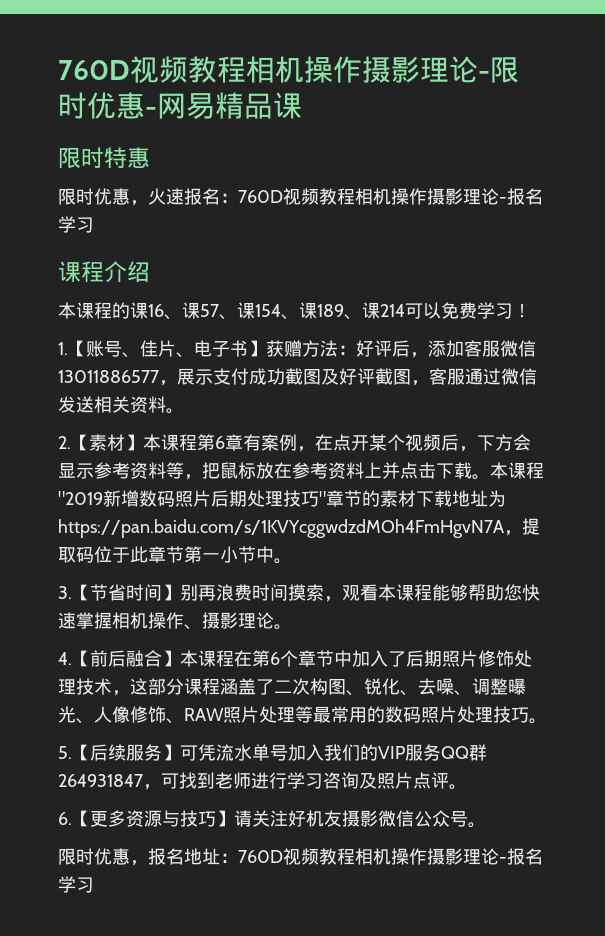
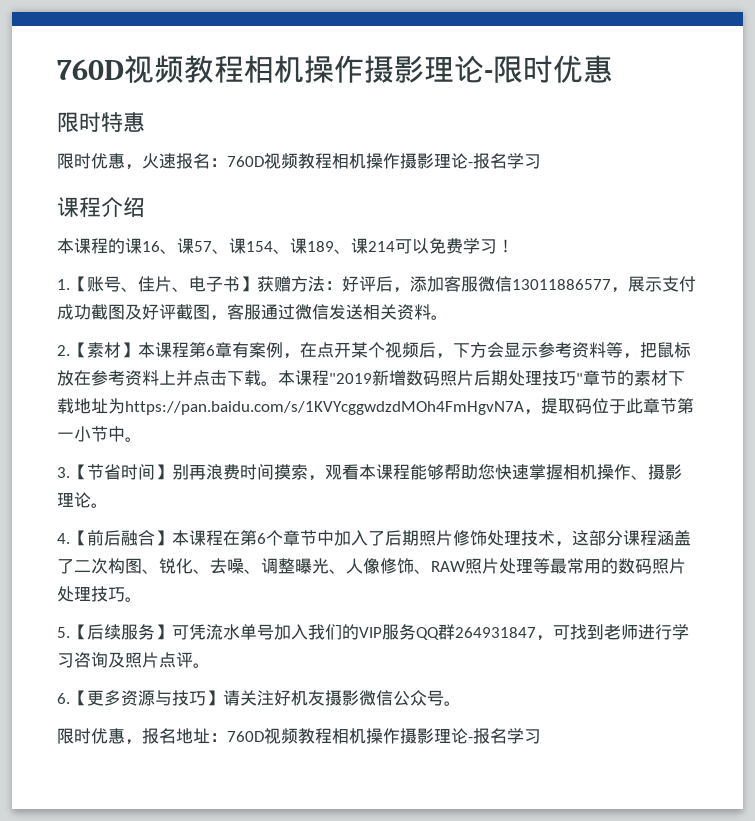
- 760D视频教程相机操作摄影理论-限时优惠-网易精品课
+ 760D视频教程相机操作摄影理论-限时优惠

